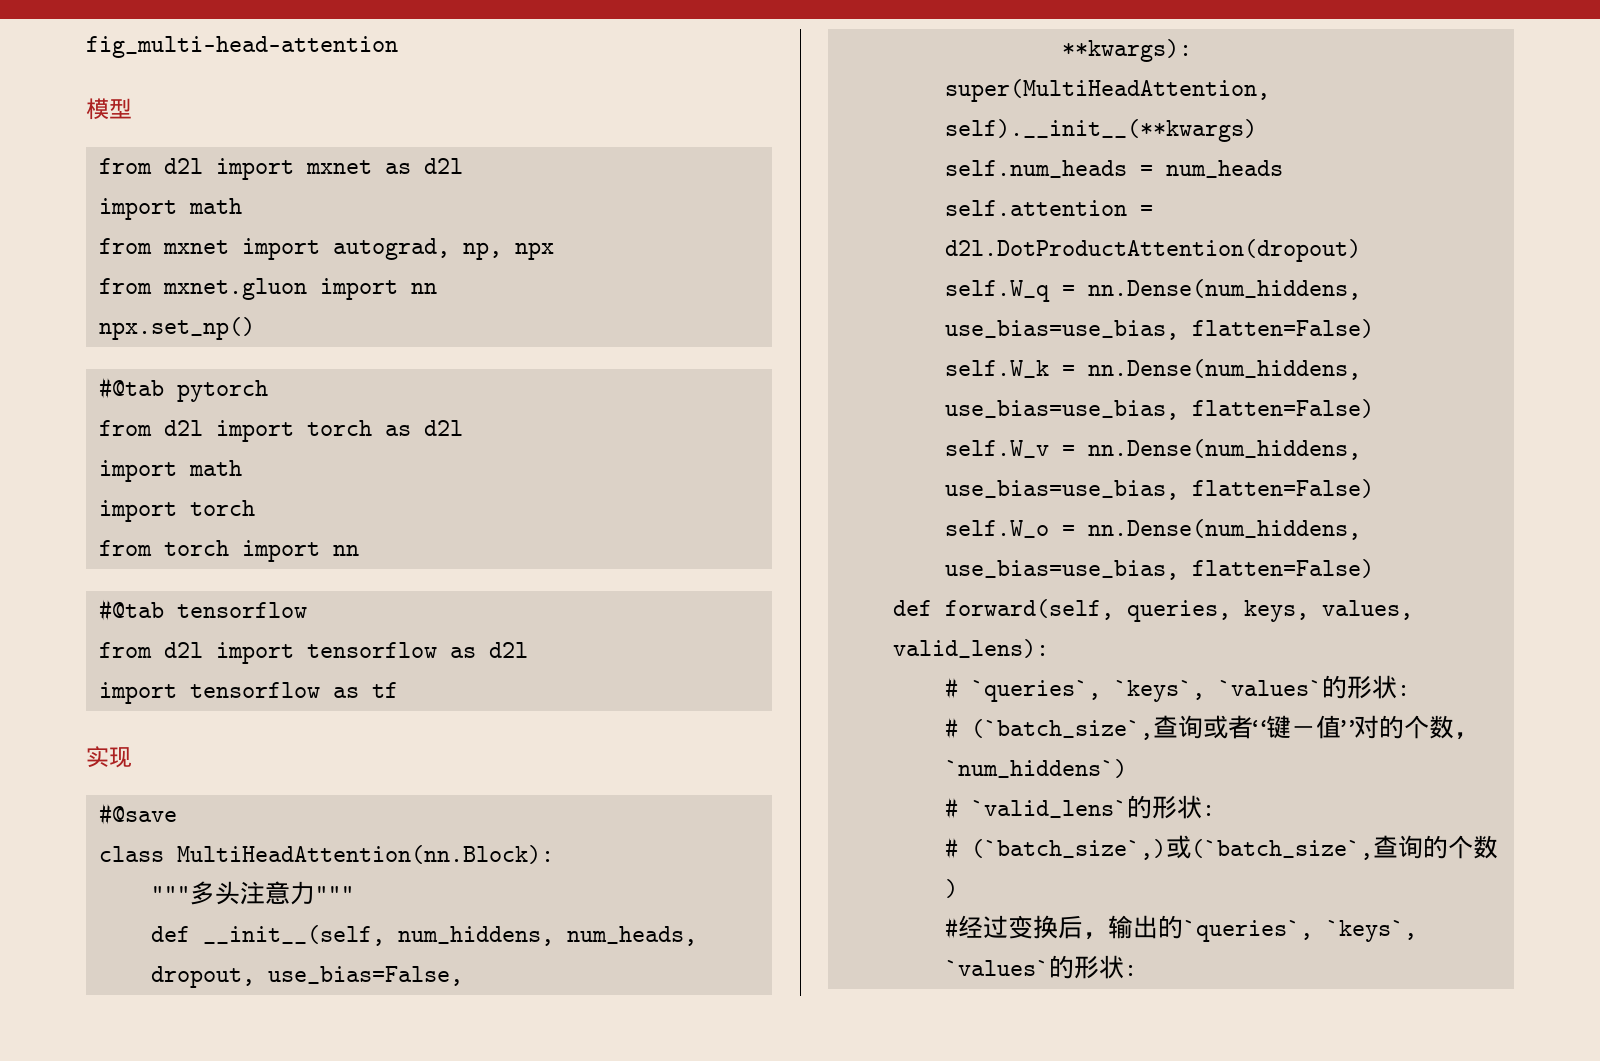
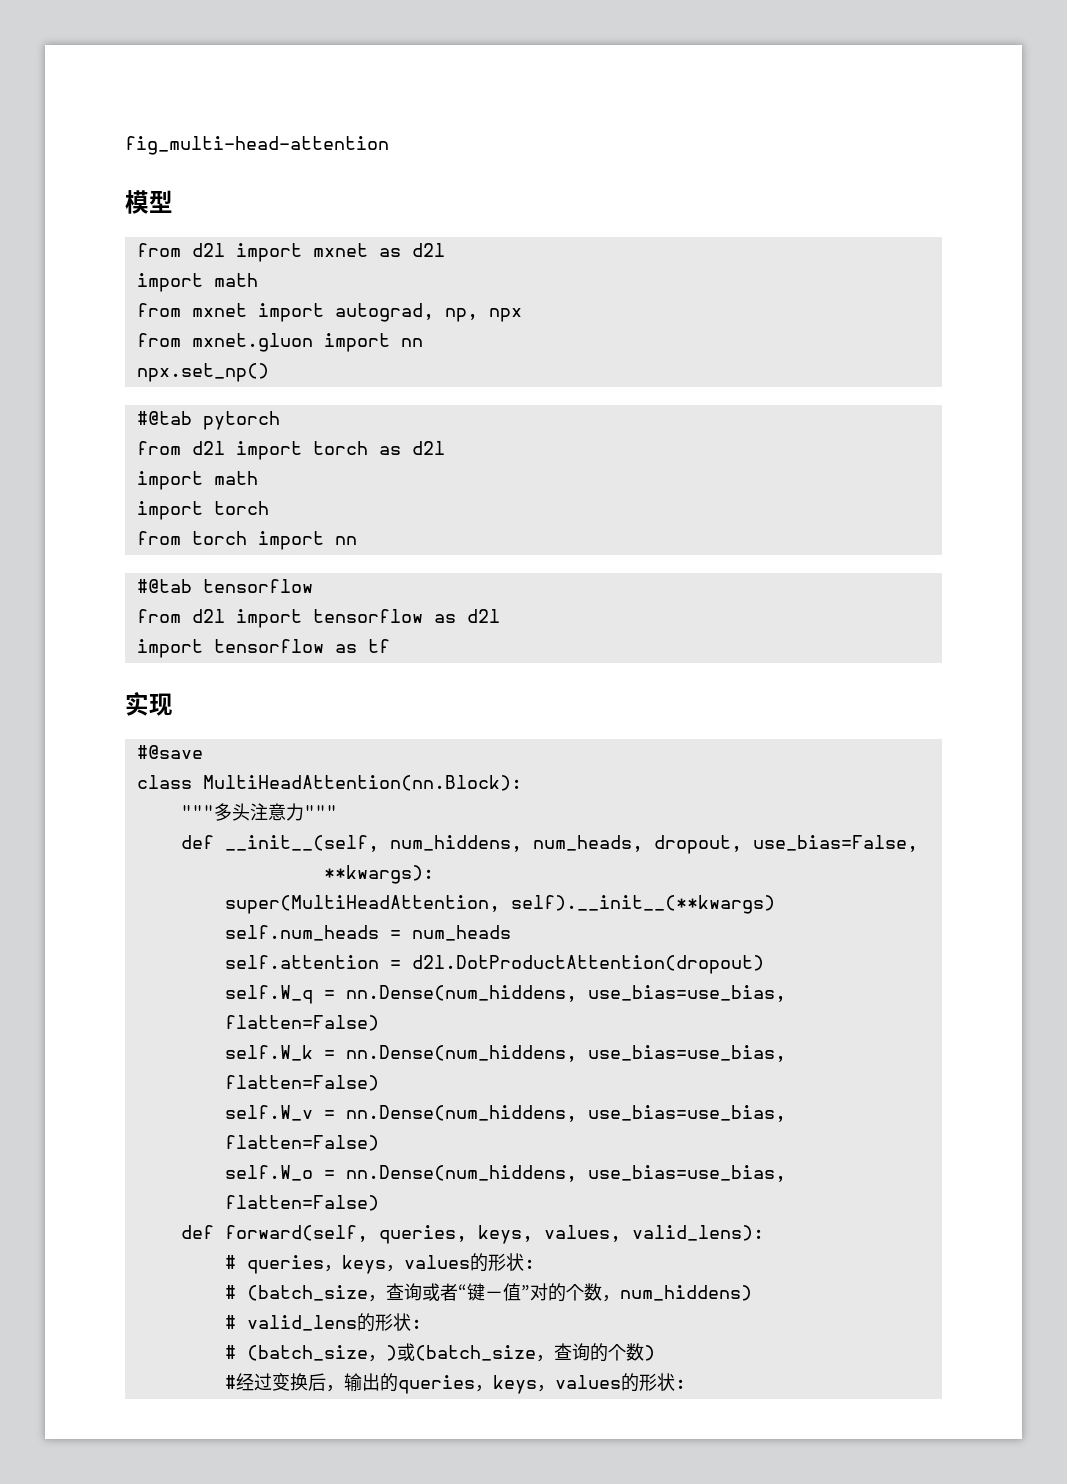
- # `queries`, `keys`, `values`的形状:
- # (`batch_size`,查询或者“键－值”对的个数，`num_hiddens`)
- # `valid_lens`的形状:
- # (`batch_size`,)或(`batch_size`,查询的个数)
+ # queries，keys，values的形状:
+ # (batch_size，查询或者“键－值”对的个数，num_hiddens)
+ # valid_lens的形状:
+ # (batch_size，)或(batch_size，查询的个数)
- #经过变换后，输出的`queries`, `keys`, `values`的形状:
+ #经过变换后，输出的queries，keys，values的形状:

